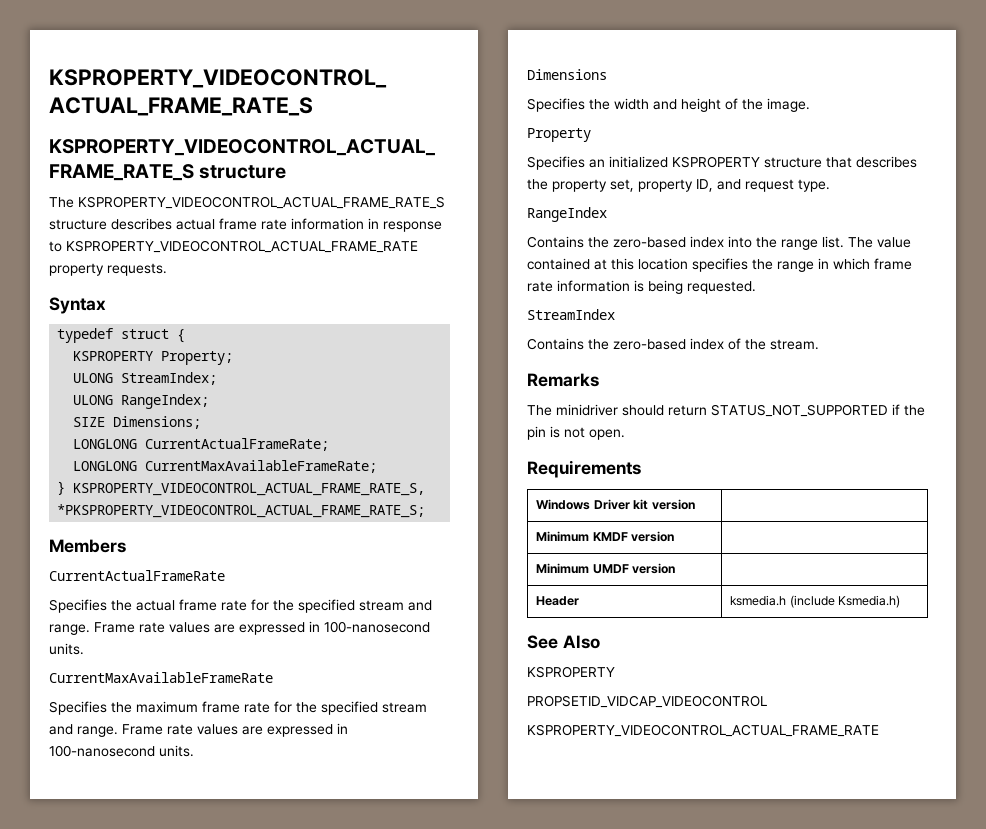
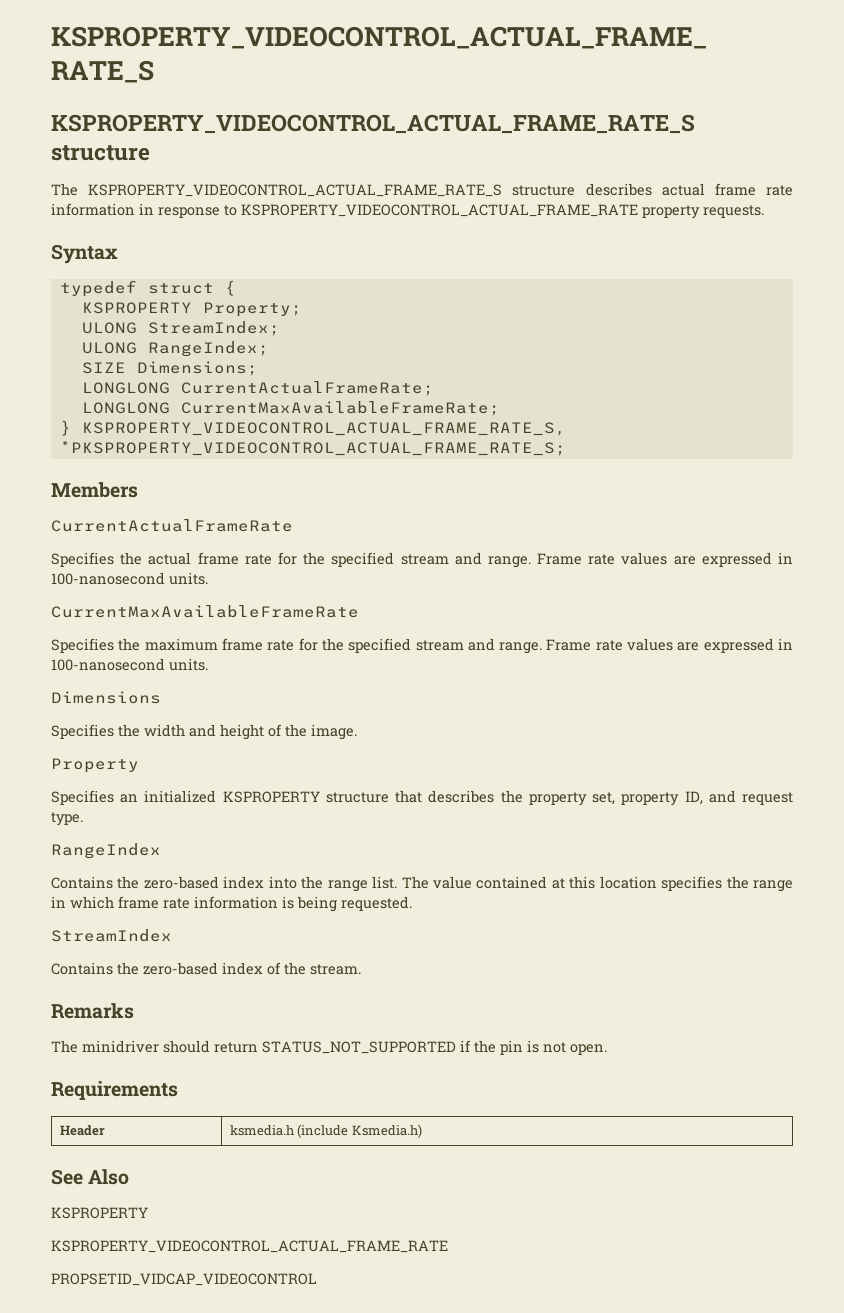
- Windows Driver kit version |
- Minimum KMDF version |
- Minimum UMDF version |
  See Also
  KSPROPERTY
+ KSPROPERTY_VIDEOCONTROL_ACTUAL_FRAME_RATE
  PROPSETID_VIDCAP_VIDEOCONTROL
- KSPROPERTY_VIDEOCONTROL_ACTUAL_FRAME_RATE

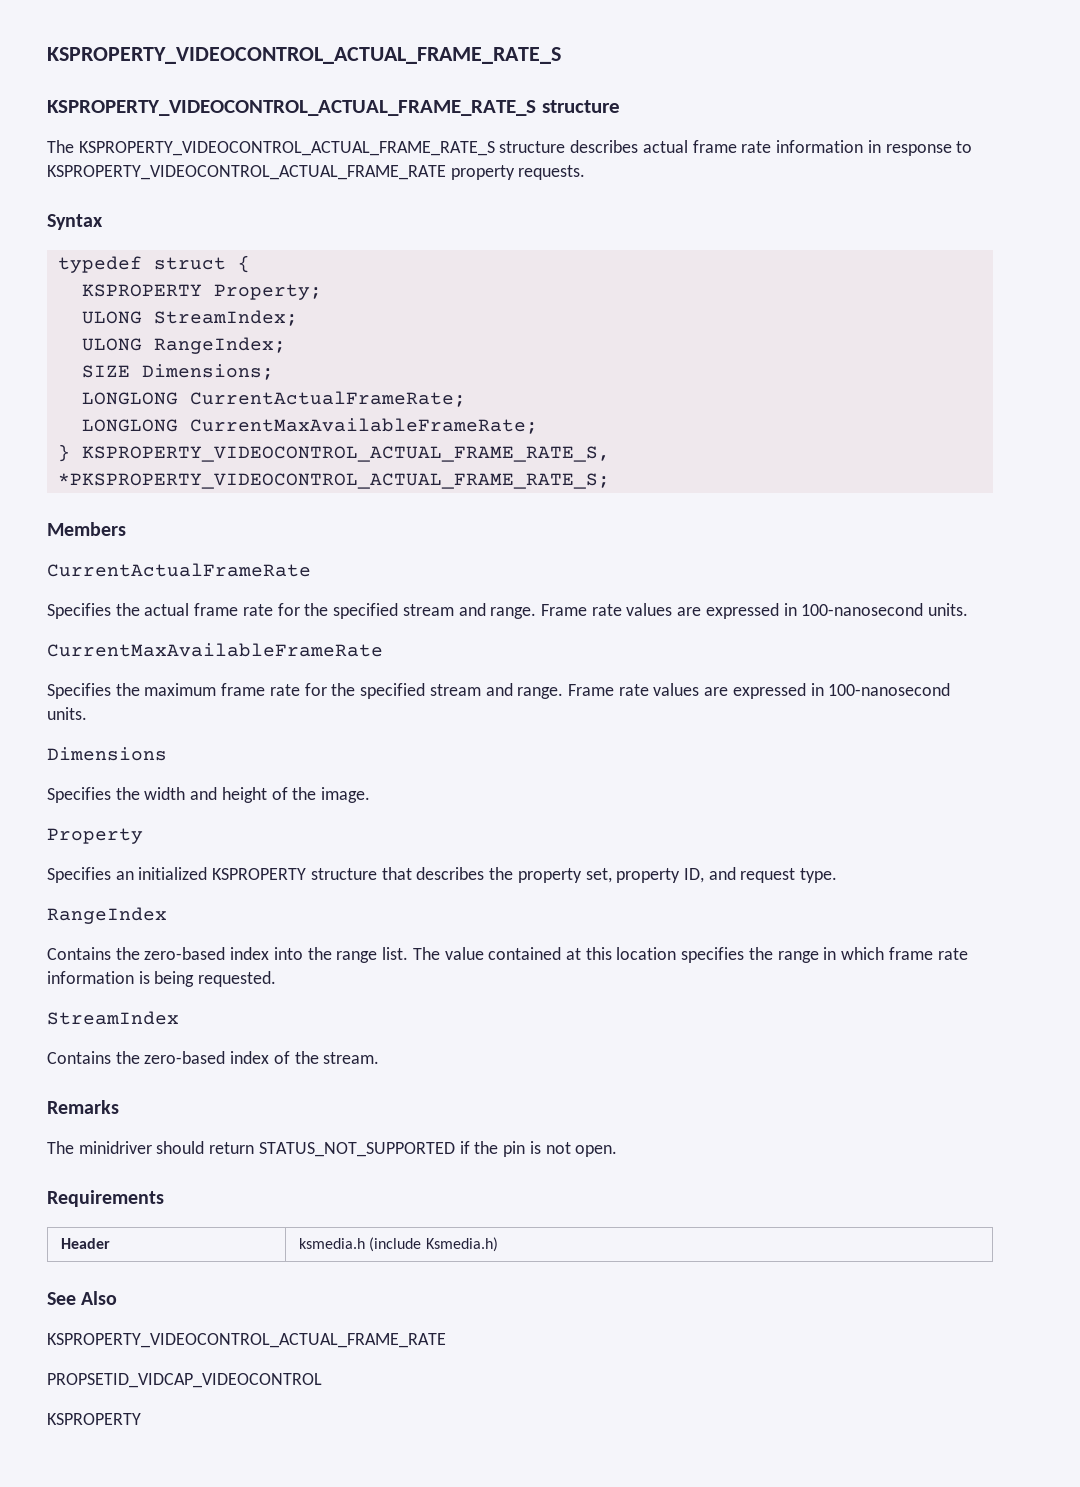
  See Also
- KSPROPERTY
  PROPSETID_VIDCAP_VIDEOCONTROL
+ KSPROPERTY

